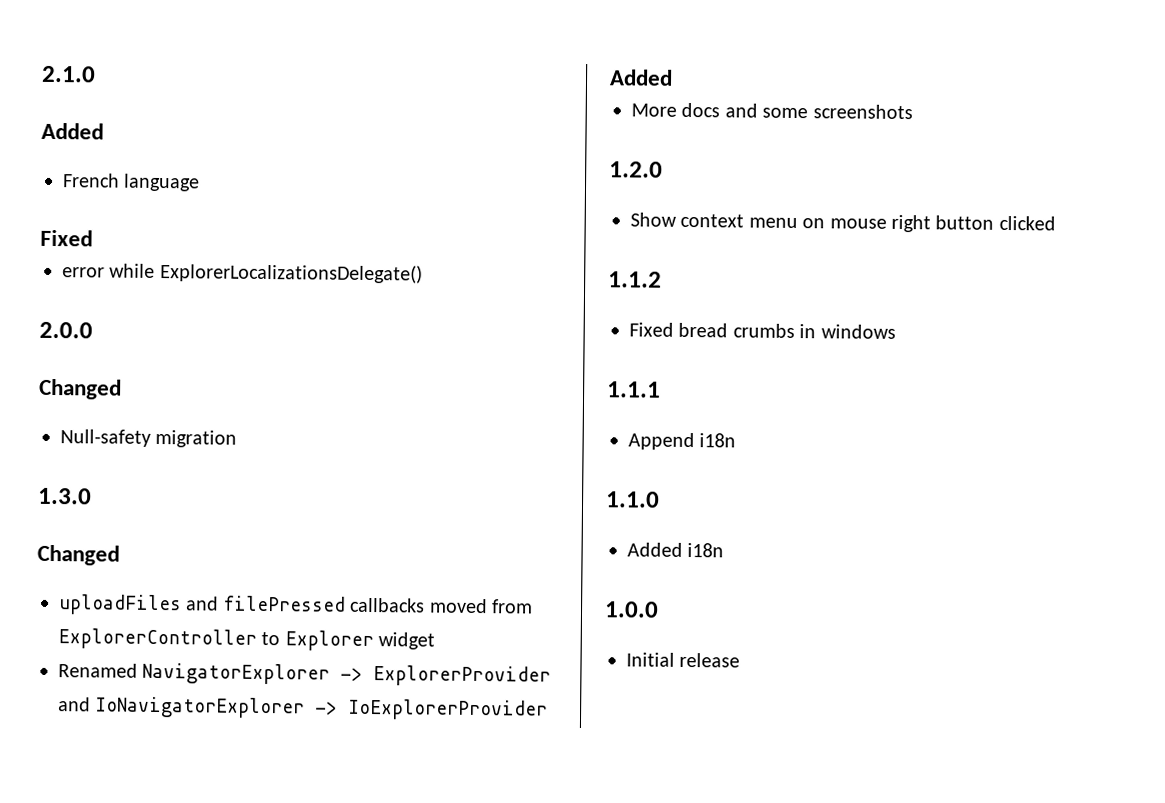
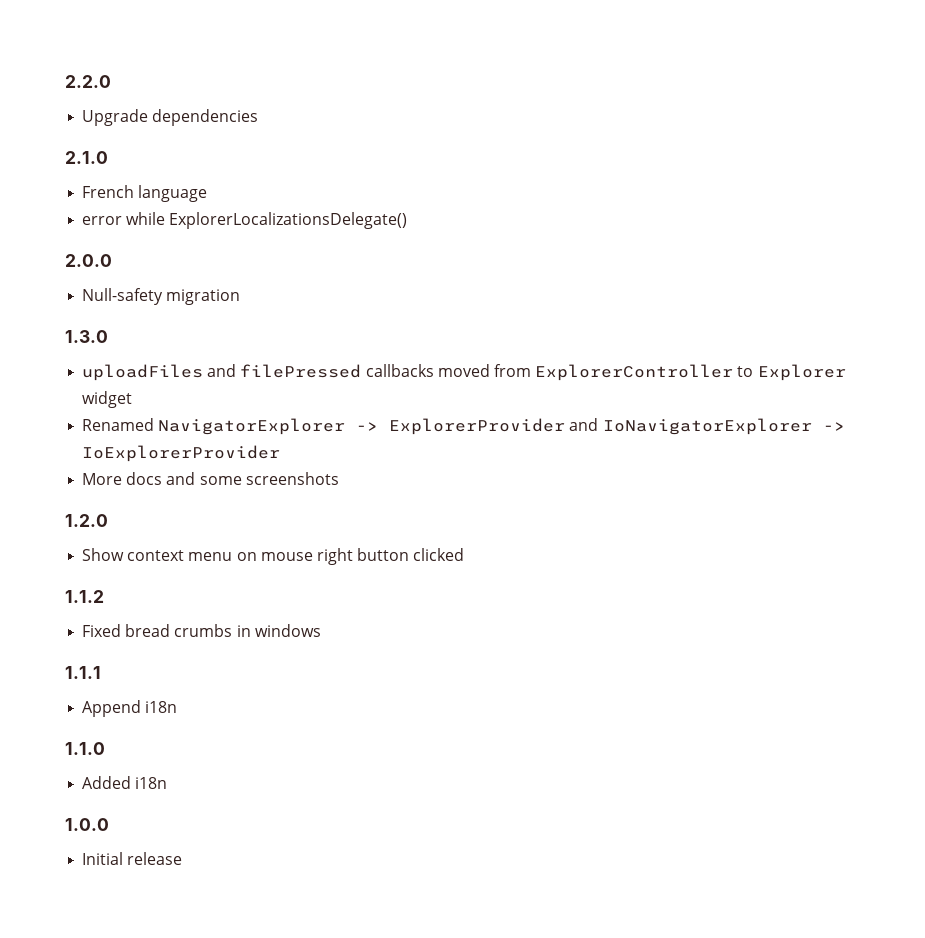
+ 2.2.0
+ Upgrade dependencies
  2.1.0
- Added
  French language
- Fixed
  2.0.0
- Changed
  1.3.0
- Changed
  Renamed NavigatorExplorer -> ExplorerProvider and IoNavigatorExplorer -> IoExplorerProvider
- Added

